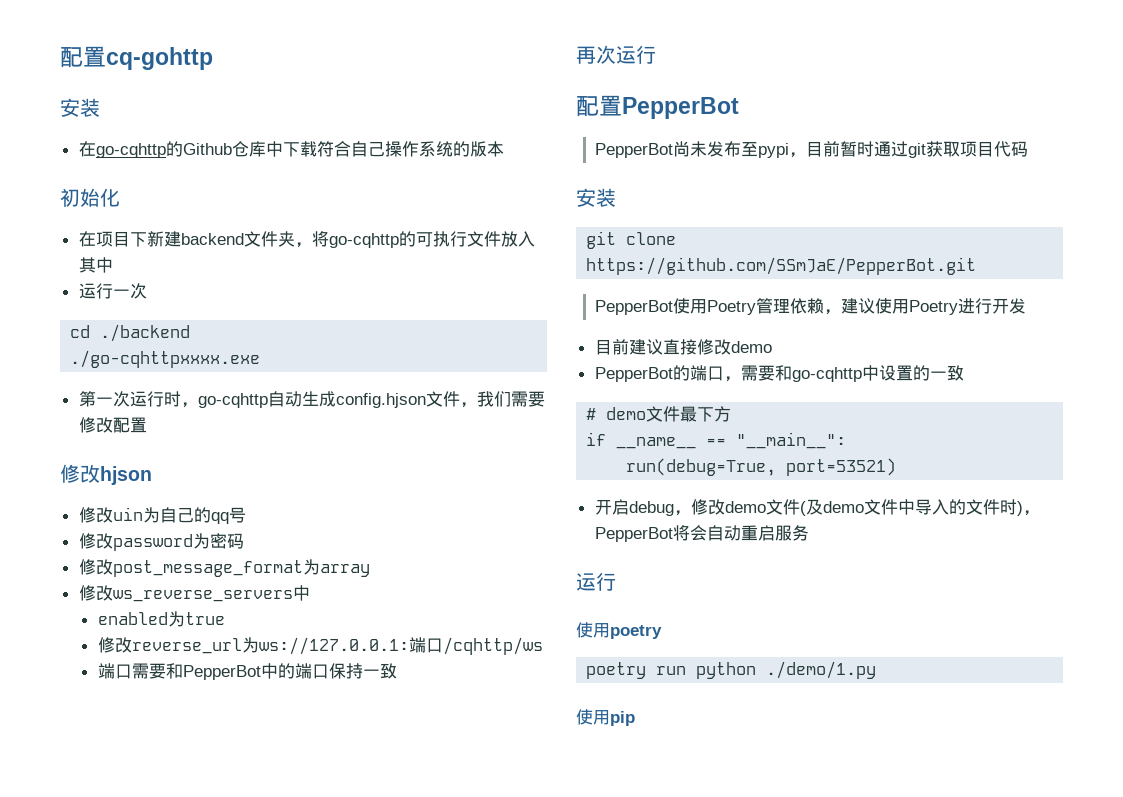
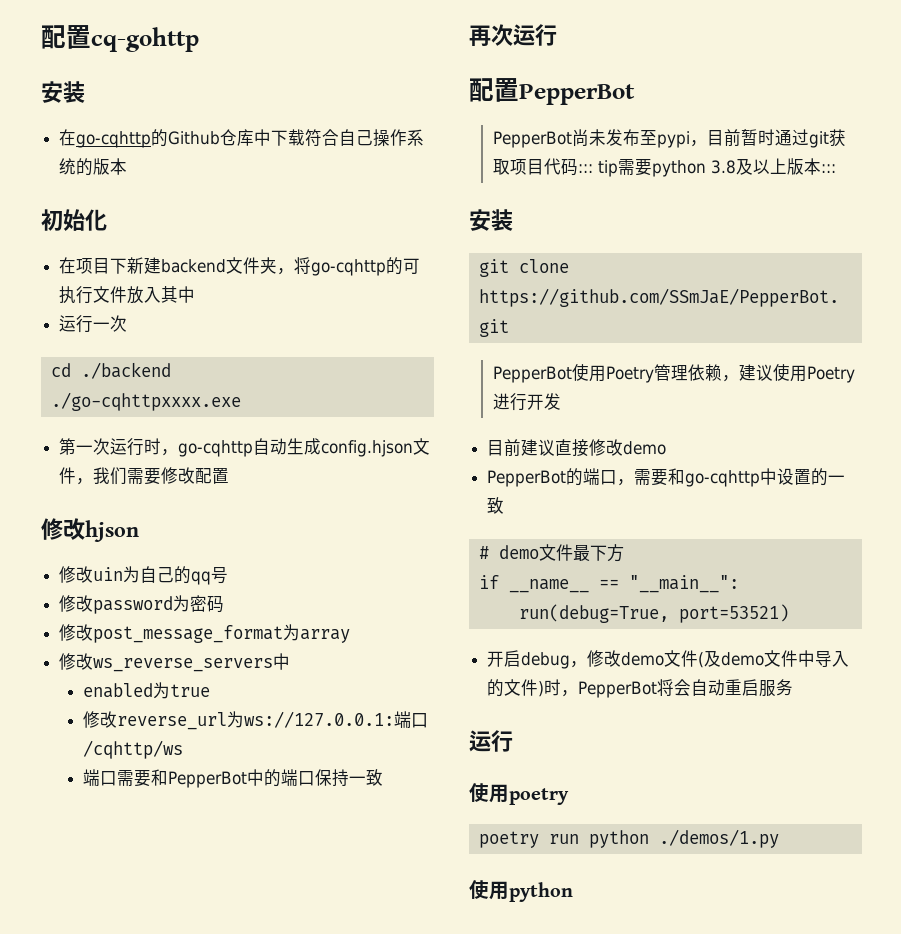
- PepperBot尚未发布至pypi，目前暂时通过git获取项目代码
+ PepperBot尚未发布至pypi，目前暂时通过git获取项目代码::: tip需要python 3.8及以上版本:::
- 开启debug，修改demo文件(及demo文件中导入的文件时)，PepperBot将会自动重启服务
+ 开启debug，修改demo文件(及demo文件中导入的文件)时，PepperBot将会自动重启服务
- poetry run python ./demo/1.py
- 使用pip
+ poetry run python ./demos/1.py
+ 使用python

